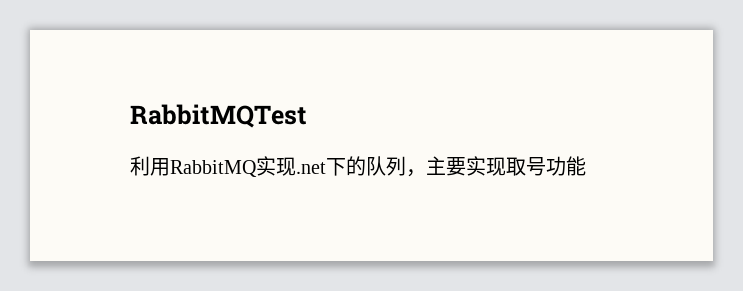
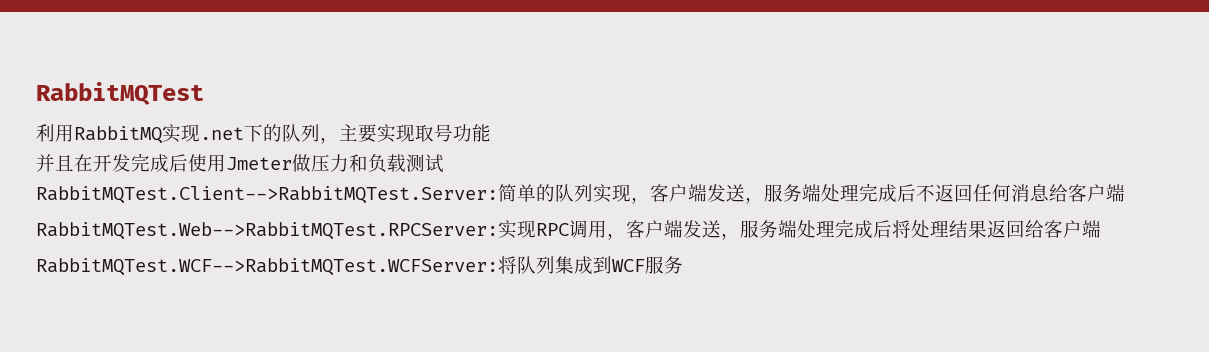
+ 并且在开发完成后使用Jmeter做压力和负载测试
+ RabbitMQTest.Client-->RabbitMQTest.Server:简单的队列实现，客户端发送，服务端处理完成后不返回任何消息给客户端
+ RabbitMQTest.Web-->RabbitMQTest.RPCServer:实现RPC调用，客户端发送，服务端处理完成后将处理结果返回给客户端
+ RabbitMQTest.WCF-->RabbitMQTest.WCFServer:将队列集成到WCF服务

